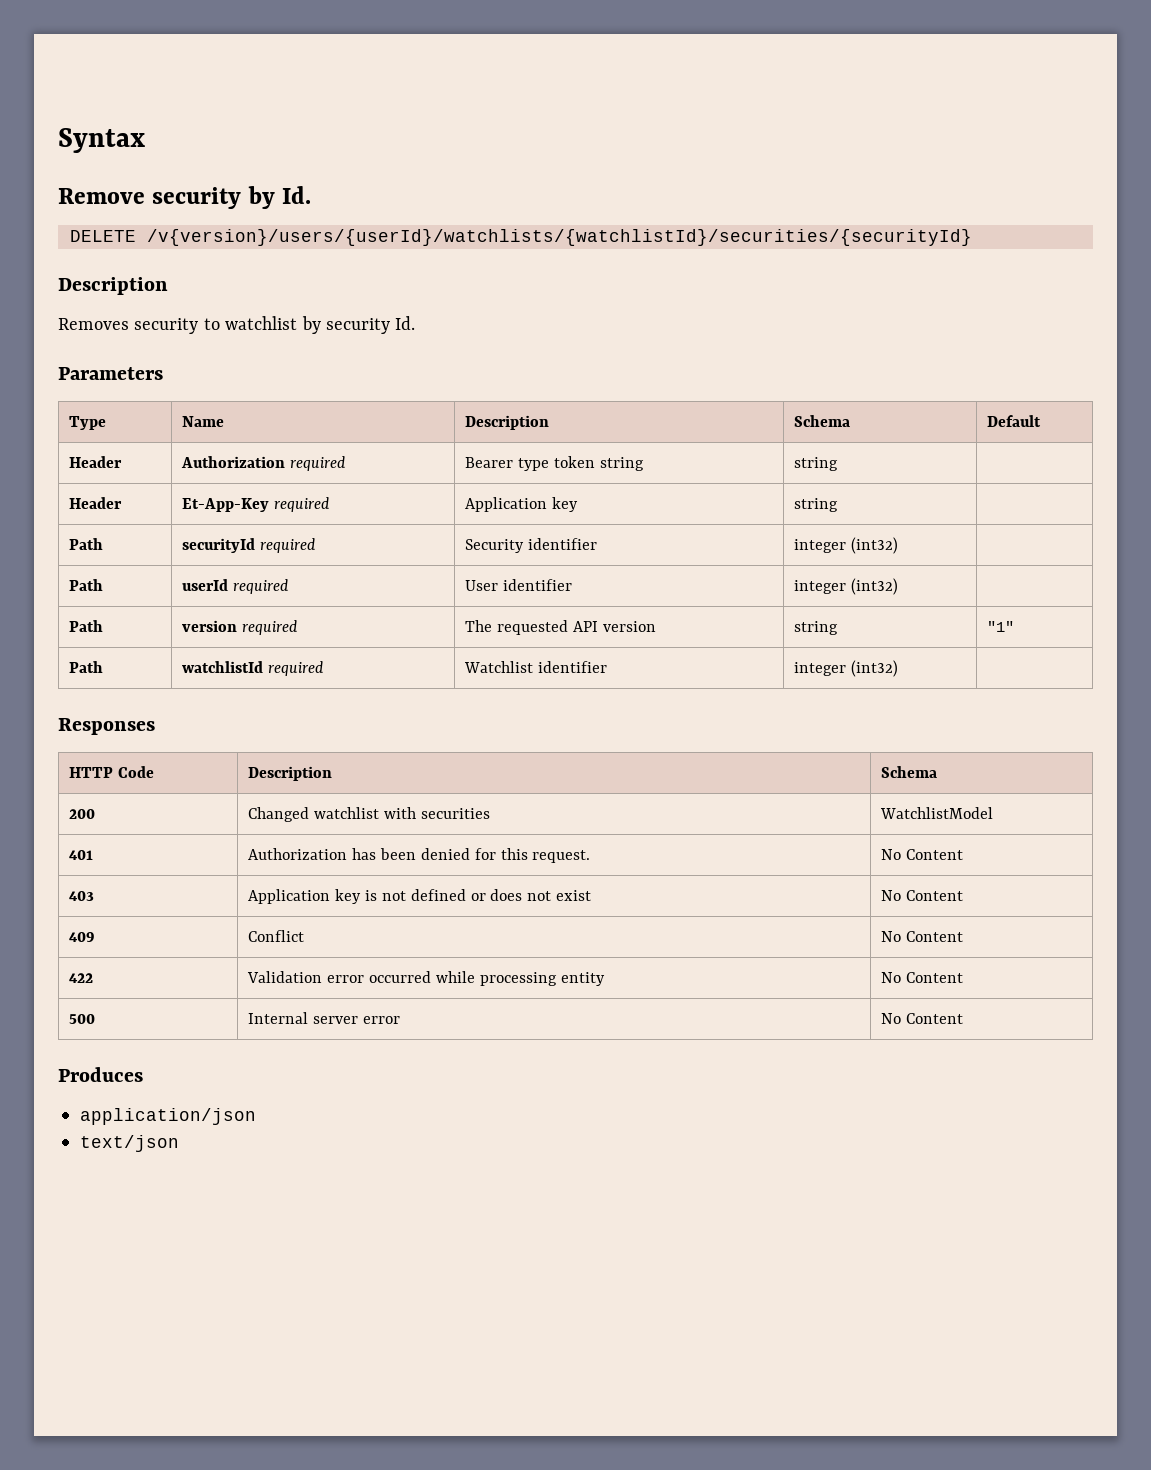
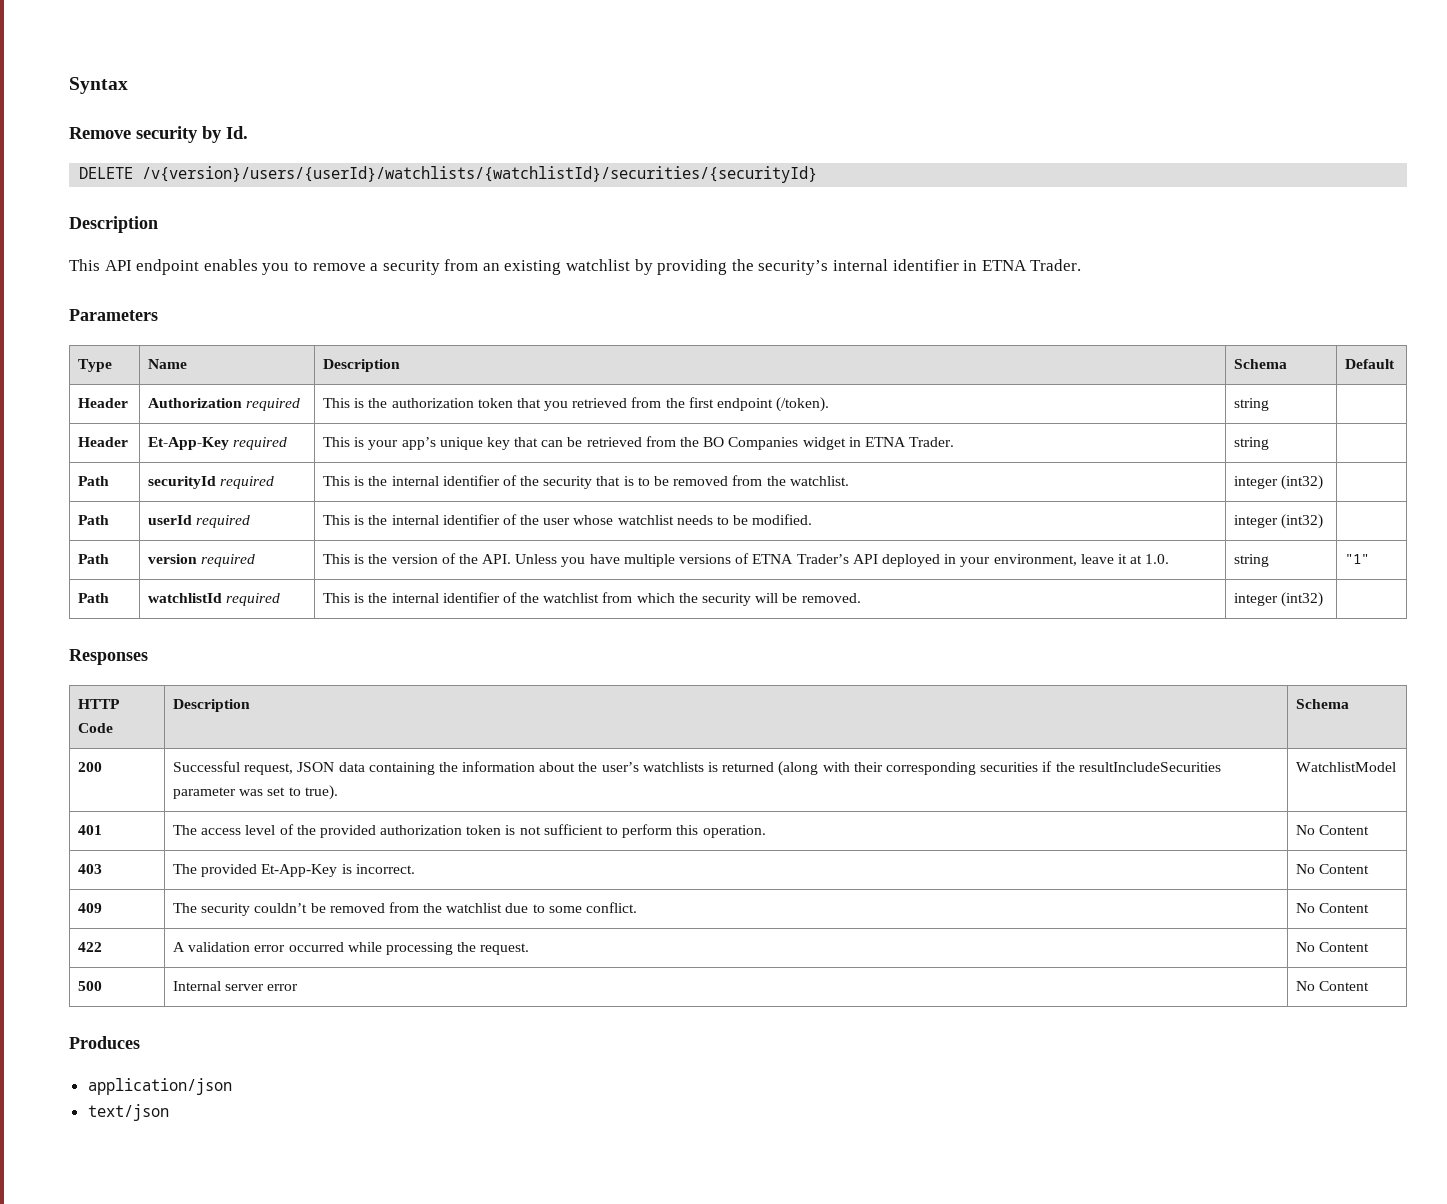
- Removes security to watchlist by security Id.
+ This API endpoint enables you to remove a security from an existing watchlist by providing the security’s internal identifier in ETNA Trader.
- Header | Authorization required | Bearer type token string | string |
- Header | Et-App-Key required | Application key | string |
- Path | securityId required | Security identifier | integer (int32) |
+ Header | Authorization required | This is the authorization token that you retrieved from the first endpoint (/token). | string |
+ Header | Et-App-Key required | This is your app’s unique key that can be retrieved from the BO Companies widget in ETNA Trader. | string |
+ Path | securityId required | This is the internal identifier of the security that is to be removed from the watchlist. | integer (int32) |
- Path | userId required | User identifier | integer (int32) |
+ Path | userId required | This is the internal identifier of the user whose watchlist needs to be modified. | integer (int32) |
- Path | version required | The requested API version | string | "1"
+ Path | version required | This is the version of the API. Unless you have multiple versions of ETNA Trader’s API deployed in your environment, leave it at 1.0. | string | "1"
- Path | watchlistId required | Watchlist identifier | integer (int32) |
+ Path | watchlistId required | This is the internal identifier of the watchlist from which the security will be removed. | integer (int32) |
- 200 | Changed watchlist with securities | WatchlistModel
- 401 | Authorization has been denied for this request. | No Content
- 403 | Application key is not defined or does not exist | No Content
- 409 | Conflict | No Content
+ 200 | Successful request, JSON data containing the information about the user’s watchlists is returned (along with their corresponding securities if the resultIncludeSecurities parameter was set to true). | WatchlistModel
+ 401 | The access level of the provided authorization token is not sufficient to perform this operation. | No Content
+ 403 | The provided Et-App-Key is incorrect. | No Content
+ 409 | The security couldn’t be removed from the watchlist due to some conflict. | No Content
- 422 | Validation error occurred while processing entity | No Content
+ 422 | A validation error occurred while processing the request. | No Content

